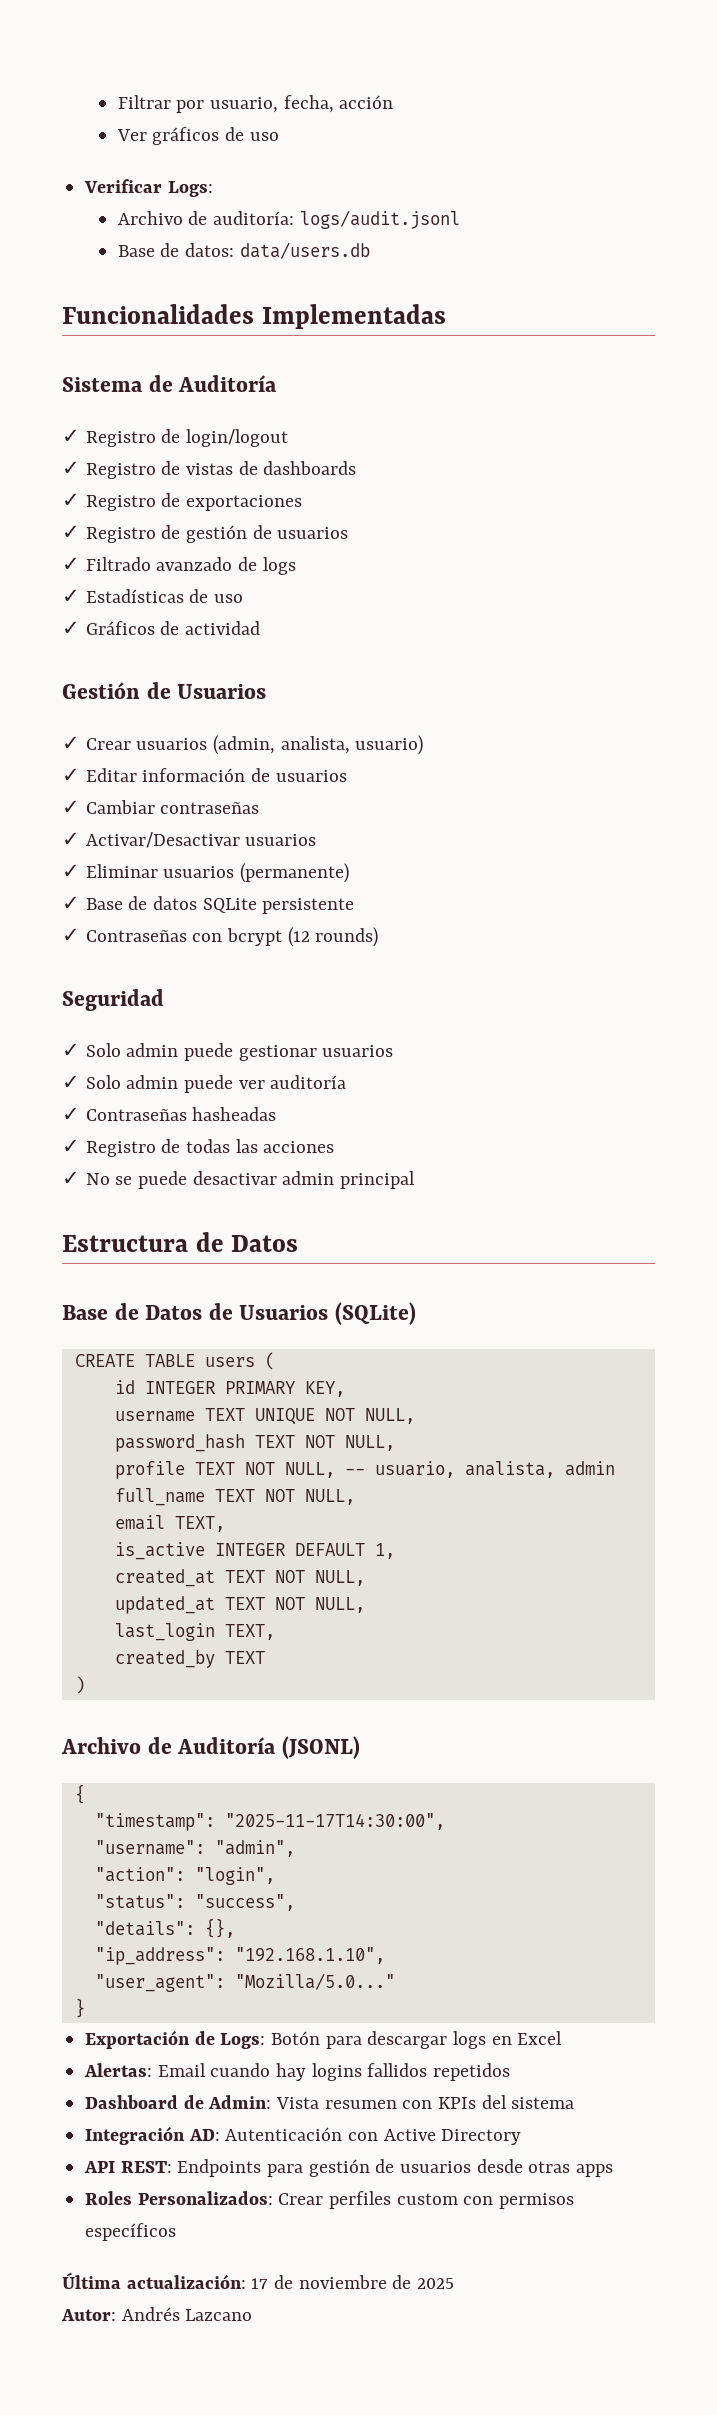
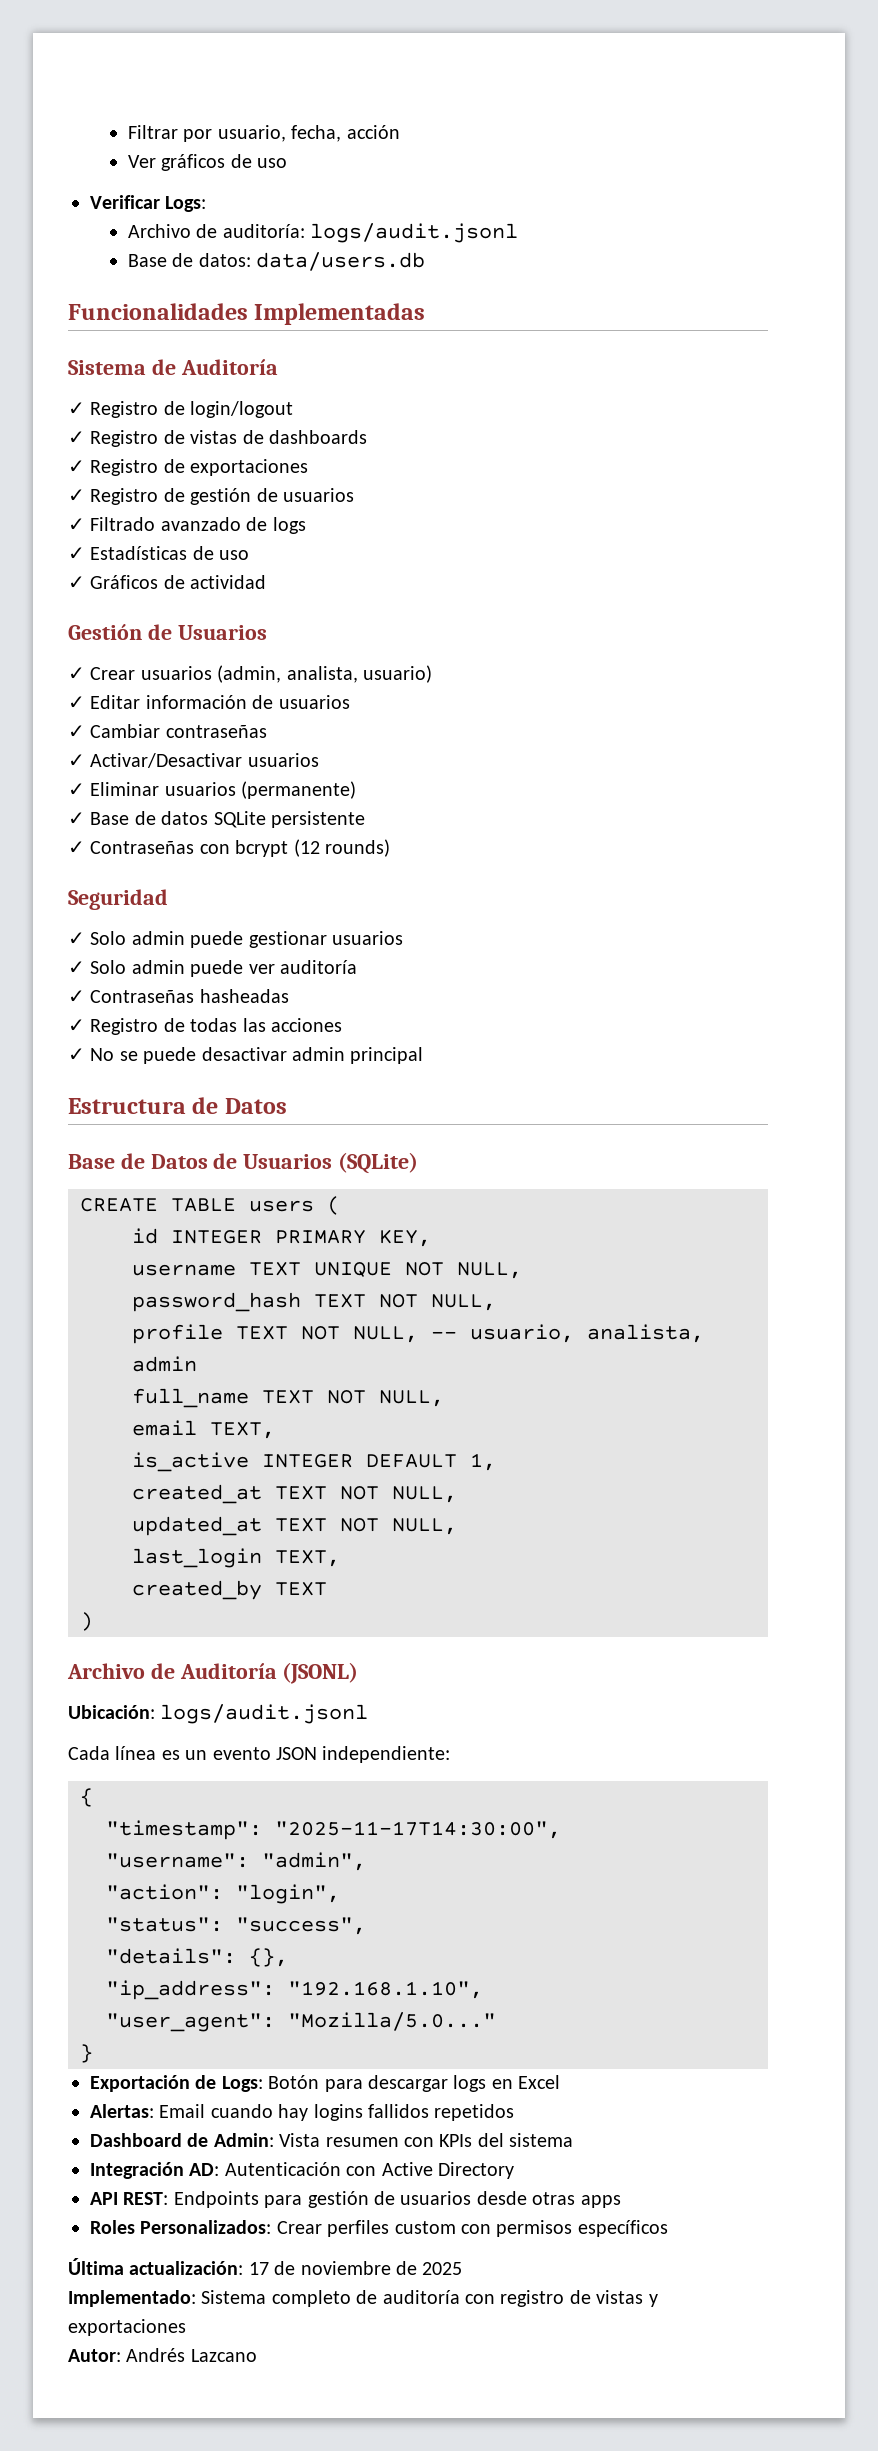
+ Ubicación: logs/audit.jsonl
+ Cada línea es un evento JSON independiente:
+ Implementado: Sistema completo de auditoría con registro de vistas y exportaciones

